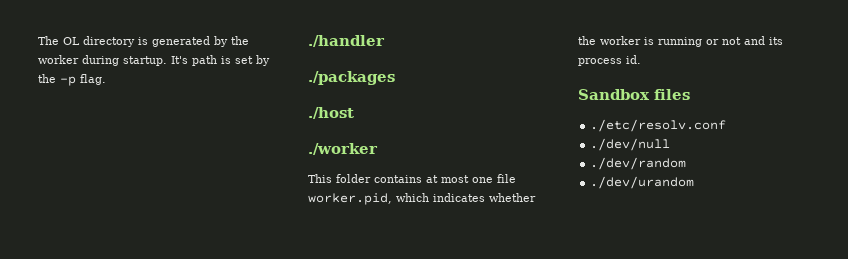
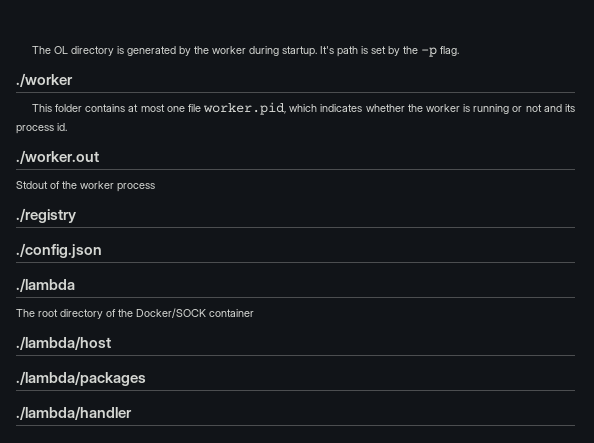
- ./handler
- ./packages
- ./host
- Sandbox files
- ./etc/resolv.conf
- ./dev/null
- ./dev/random
- ./dev/urandom
+ ./worker.out
+ Stdout of the worker process
+ ./registry
+ ./config.json
+ ./lambda
+ The root directory of the Docker/SOCK container
+ ./lambda/host
+ ./lambda/packages
+ ./lambda/handler

